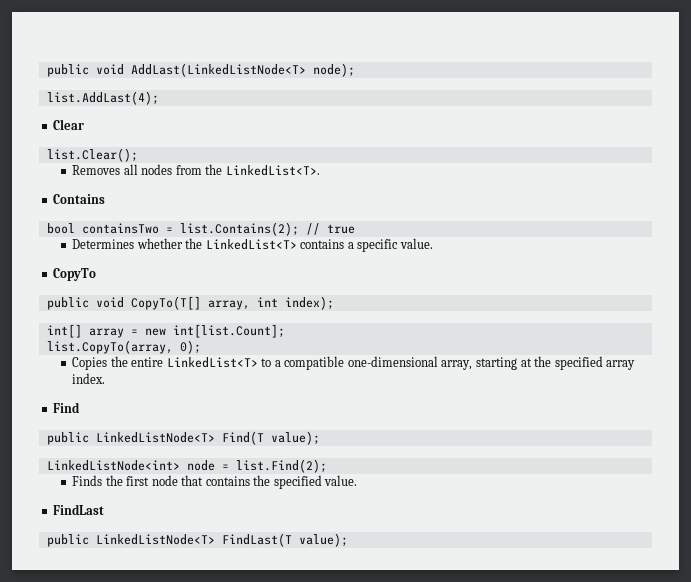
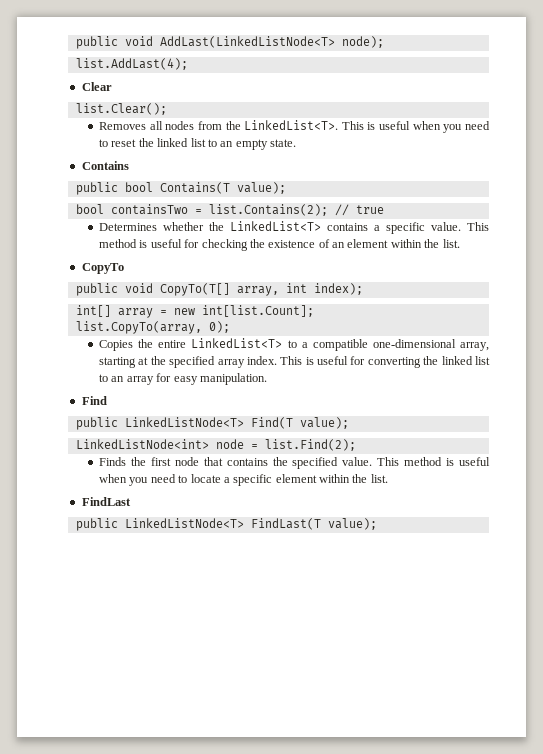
- Removes all nodes from the LinkedList<T>.
+ Removes all nodes from the LinkedList<T>. This is useful when you need to reset the linked list to an empty state.
  Contains
+ public bool Contains(T value);
+ This method is useful for checking the existence of an element within the list.
+ This is useful for converting the linked list to an array for easy manipulation.
+ This method is useful when you need to locate a specific element within the list.

